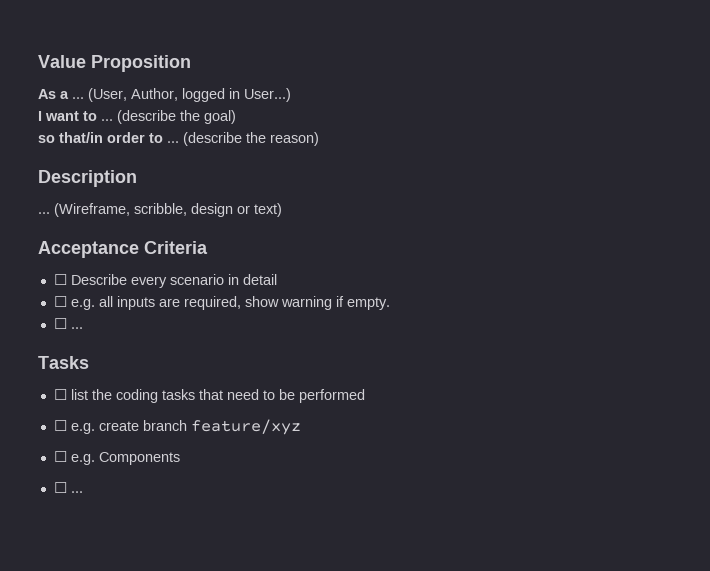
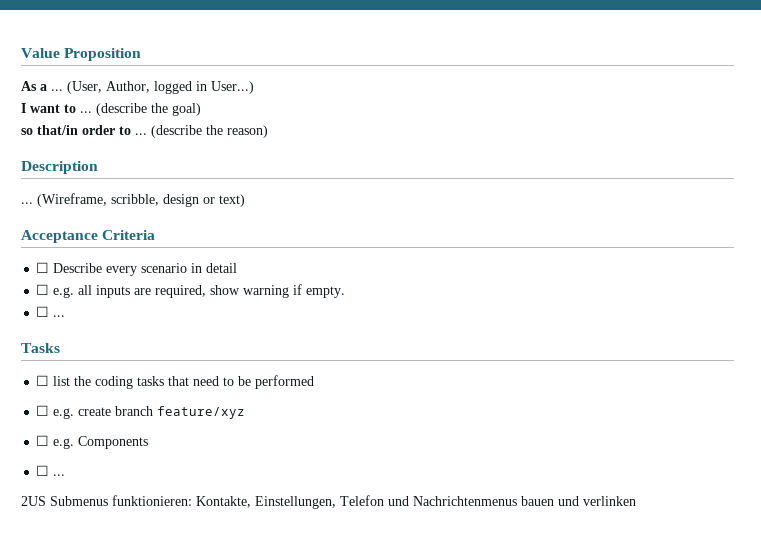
+ 2US Submenus funktionieren: Kontakte, Einstellungen, Telefon und Nachrichtenmenus bauen und verlinken

